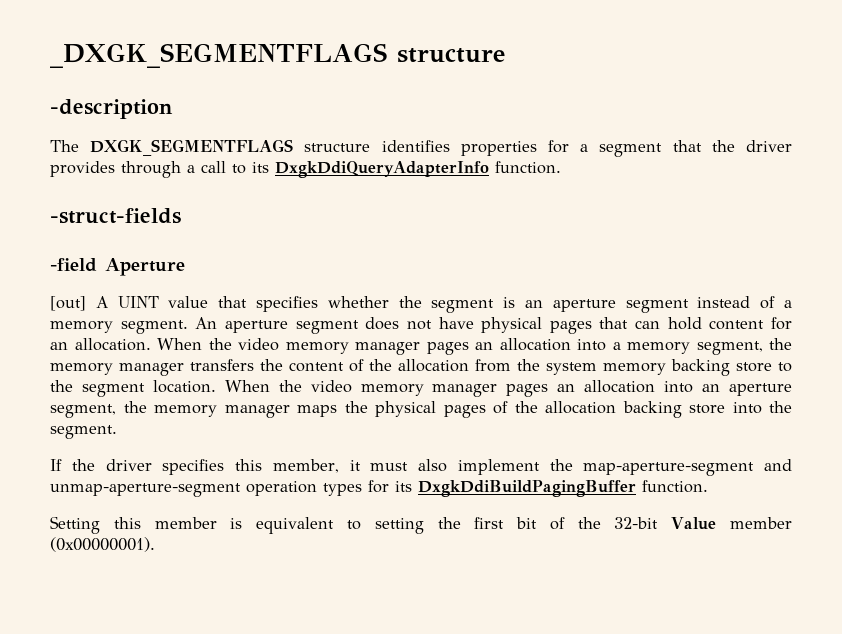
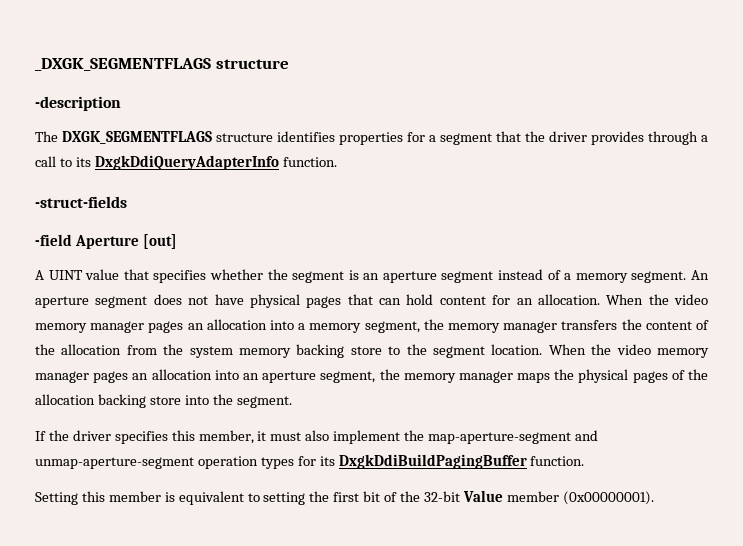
- -field Aperture
- [out] A UINT value that specifies whether the segment is an aperture segment instead of a memory segment.
+ -field Aperture [out]
+ A UINT value that specifies whether the segment is an aperture segment instead of a memory segment.

